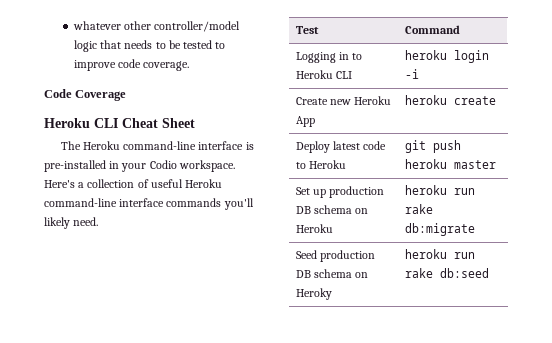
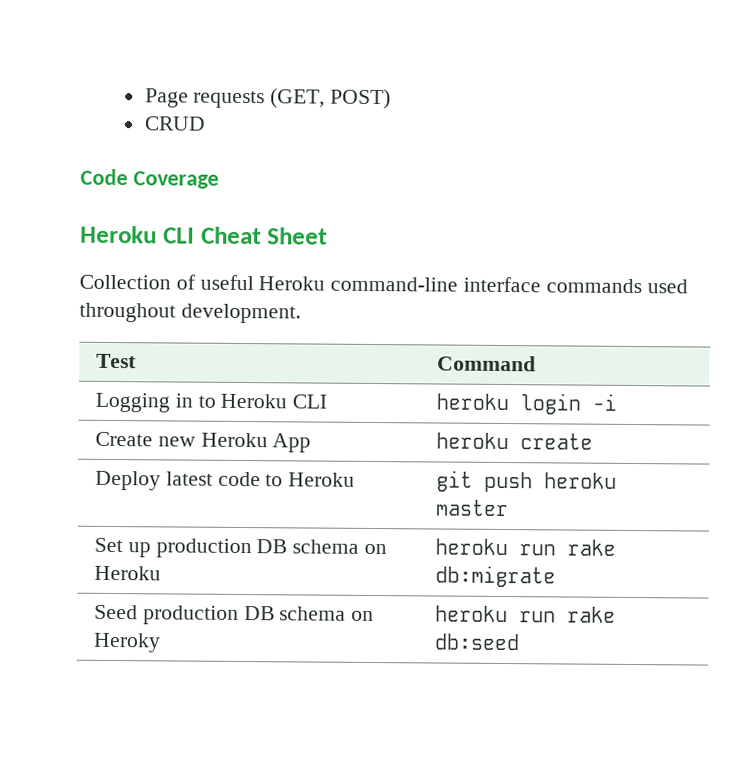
- whatever other controller/model logic that needs to be tested to improve code coverage.
+ Page requests (GET, POST)
+ CRUD
- The Heroku command-line interface is pre-installed in your Codio workspace. Here's a collection of useful Heroku command-line interface commands you'll likely need.
+ Collection of useful Heroku command-line interface commands used throughout development.

